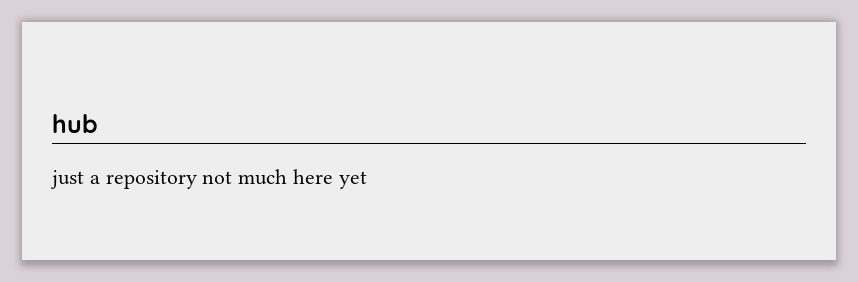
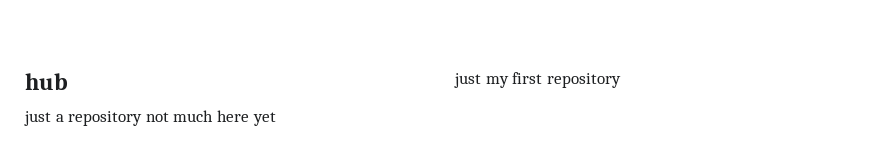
+ just my first repository

